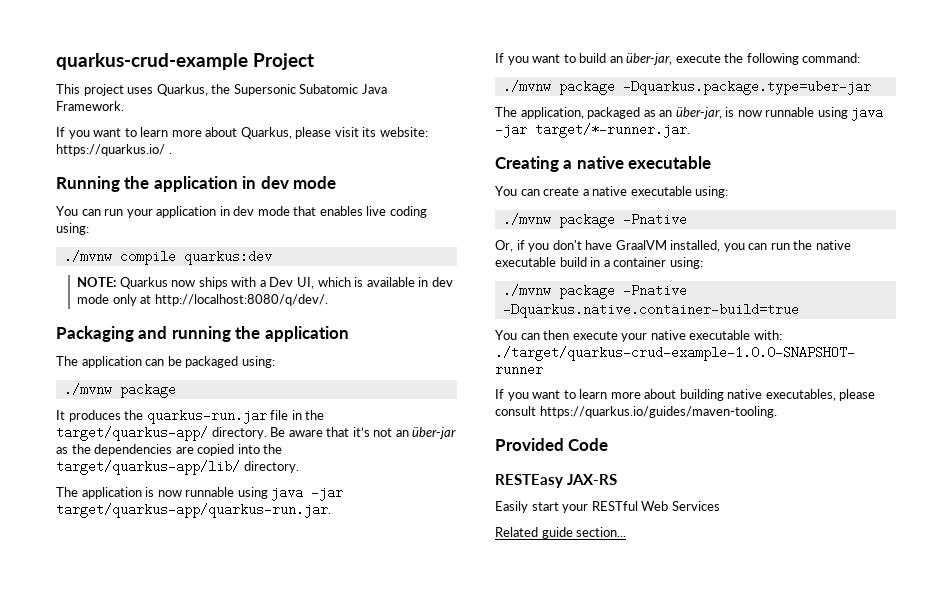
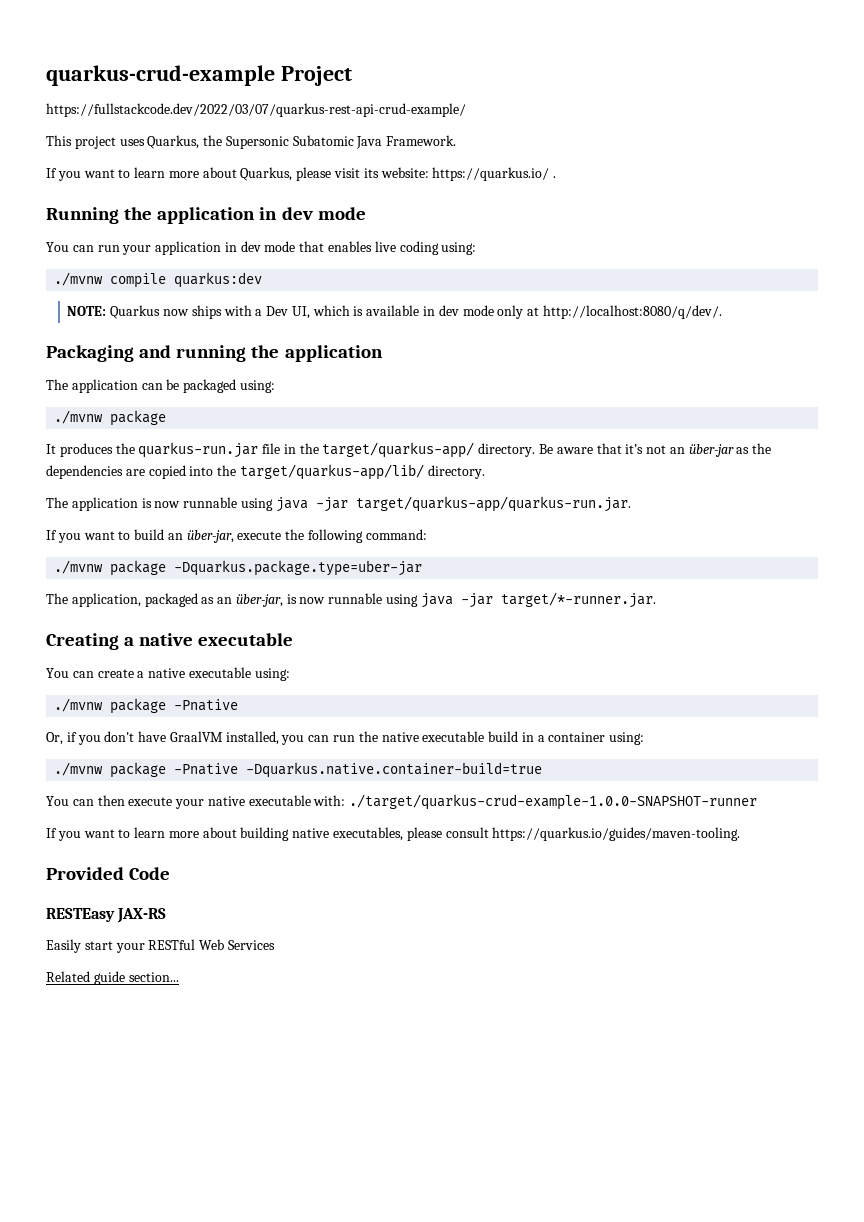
+ https://fullstackcode.dev/2022/03/07/quarkus-rest-api-crud-example/

